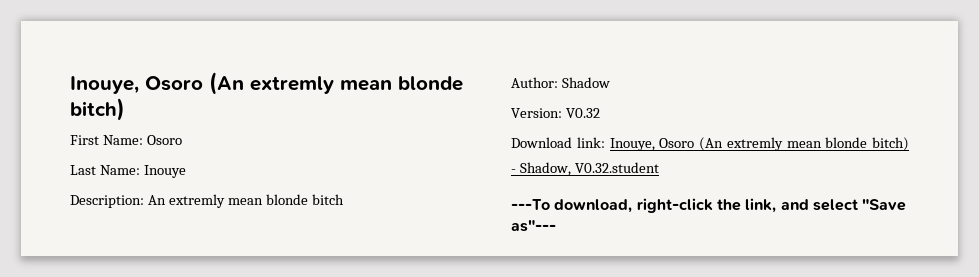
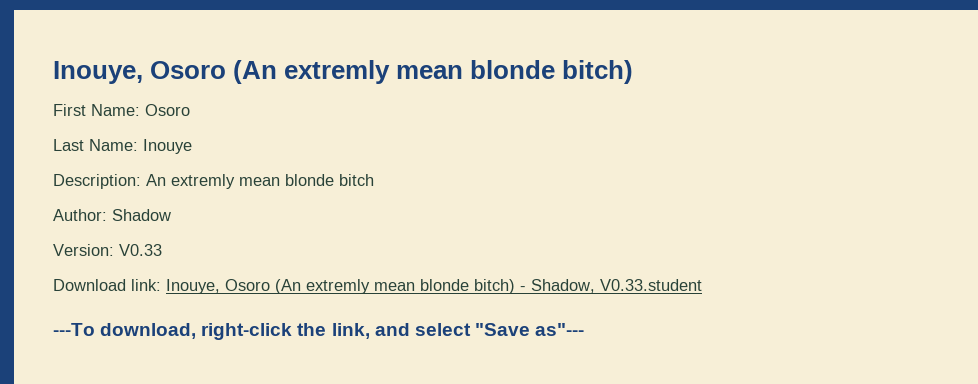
- Version: V0.32
+ Version: V0.33
- Download link: Inouye, Osoro (An extremly mean blonde bitch) - Shadow, V0.32.student
+ Download link: Inouye, Osoro (An extremly mean blonde bitch) - Shadow, V0.33.student

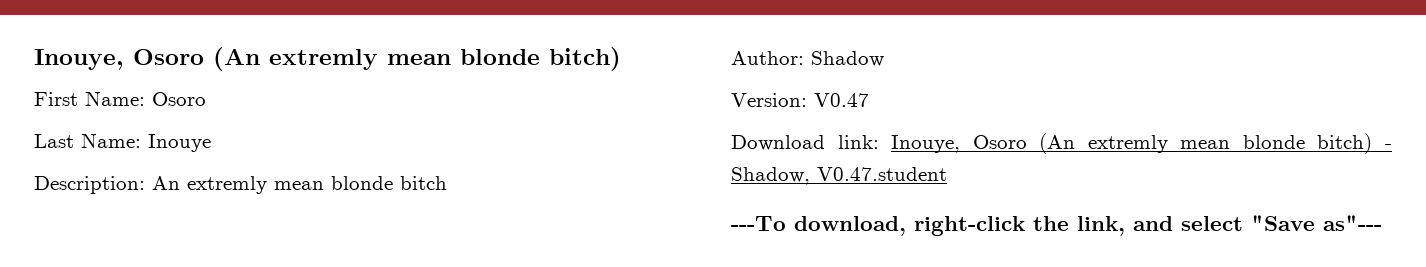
- Version: V0.33
+ Version: V0.47
- Download link: Inouye, Osoro (An extremly mean blonde bitch) - Shadow, V0.33.student
+ Download link: Inouye, Osoro (An extremly mean blonde bitch) - Shadow, V0.47.student

